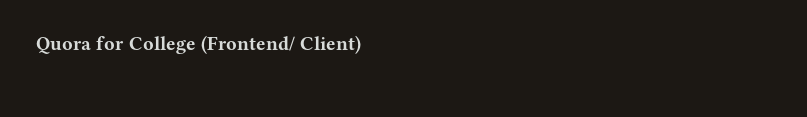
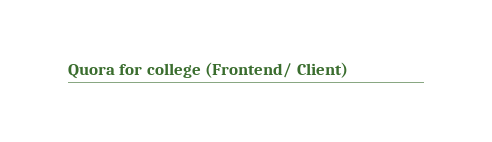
- Quora for College (Frontend/ Client)
+ Quora for college (Frontend/ Client)

